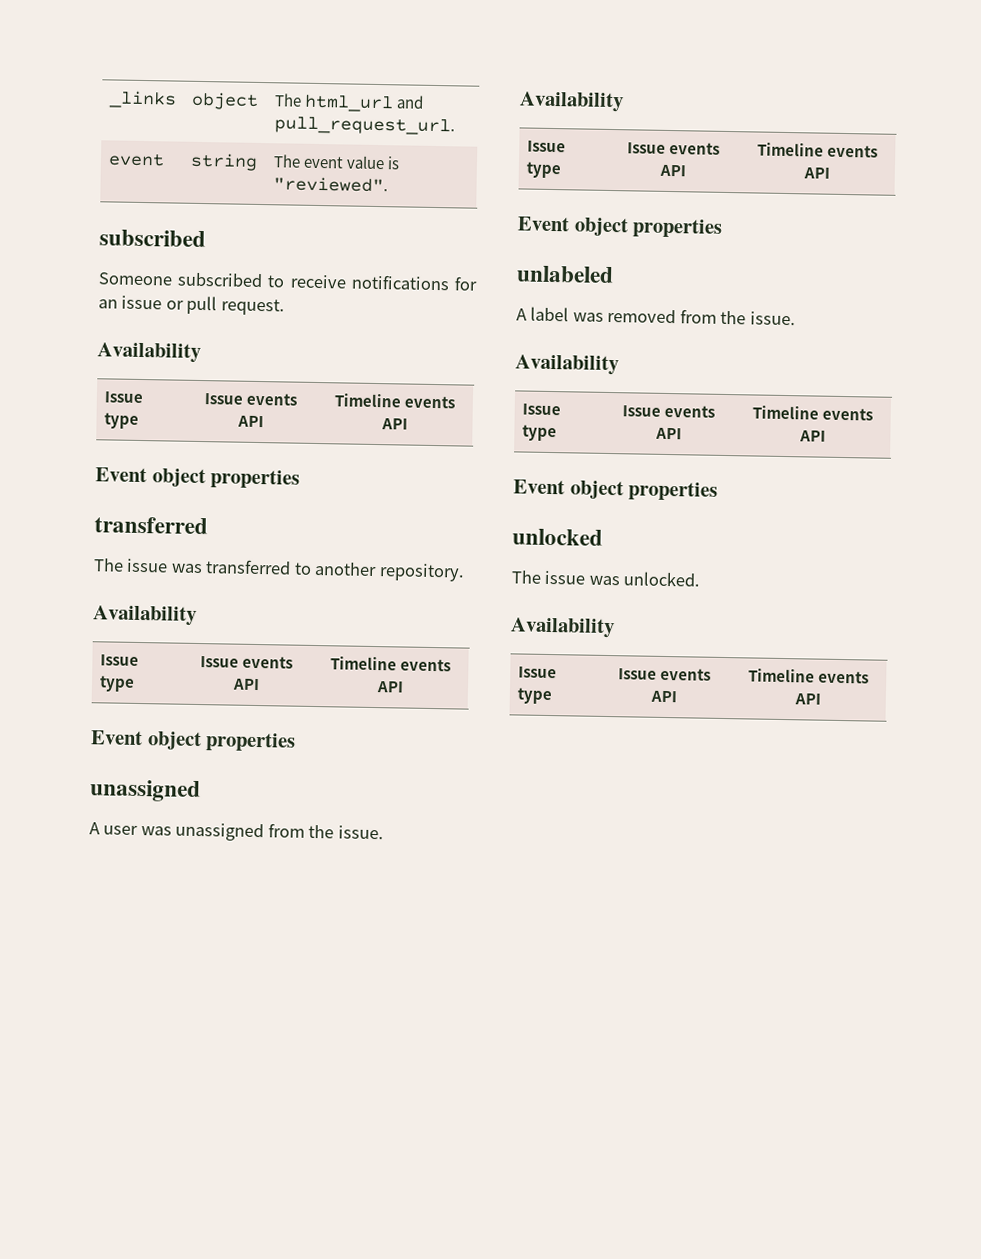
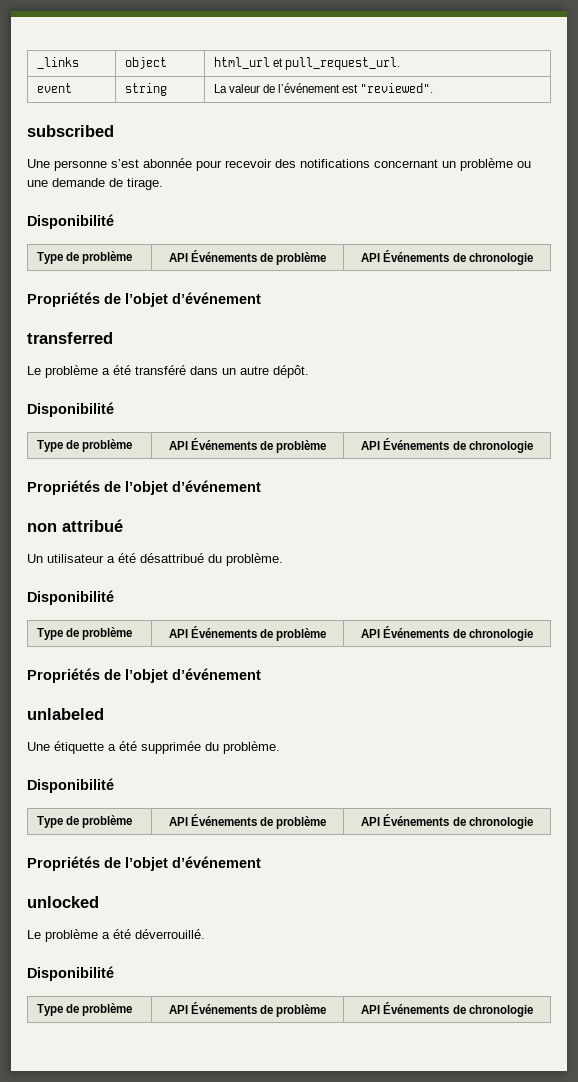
- _links | object | The html_url and pull_request_url.
+ _links | object | html_url et pull_request_url.
- event | string | The event value is "reviewed".
+ event | string | La valeur de l’événement est "reviewed".
  subscribed
- Someone subscribed to receive notifications for an issue or pull request.
- Availability
- Issue type | Issue events API | Timeline events API
- Event object properties
+ Une personne s’est abonnée pour recevoir des notifications concernant un problème ou une demande de tirage.
+ Disponibilité
+ Type de problème | API Événements de problème | API Événements de chronologie
+ Propriétés de l’objet d’événement
  transferred
- The issue was transferred to another repository.
- Availability
- Issue type | Issue events API | Timeline events API
- Event object properties
- unassigned
- A user was unassigned from the issue.
- Availability
- Issue type | Issue events API | Timeline events API
- Event object properties
+ Le problème a été transféré dans un autre dépôt.
+ Disponibilité
+ Type de problème | API Événements de problème | API Événements de chronologie
+ Propriétés de l’objet d’événement
+ non attribué
+ Un utilisateur a été désattribué du problème.
+ Disponibilité
+ Type de problème | API Événements de problème | API Événements de chronologie
+ Propriétés de l’objet d’événement
  unlabeled
- A label was removed from the issue.
- Availability
- Issue type | Issue events API | Timeline events API
- Event object properties
+ Une étiquette a été supprimée du problème.
+ Disponibilité
+ Type de problème | API Événements de problème | API Événements de chronologie
+ Propriétés de l’objet d’événement
  unlocked
- The issue was unlocked.
- Availability
- Issue type | Issue events API | Timeline events API
+ Le problème a été déverrouillé.
+ Disponibilité
+ Type de problème | API Événements de problème | API Événements de chronologie

